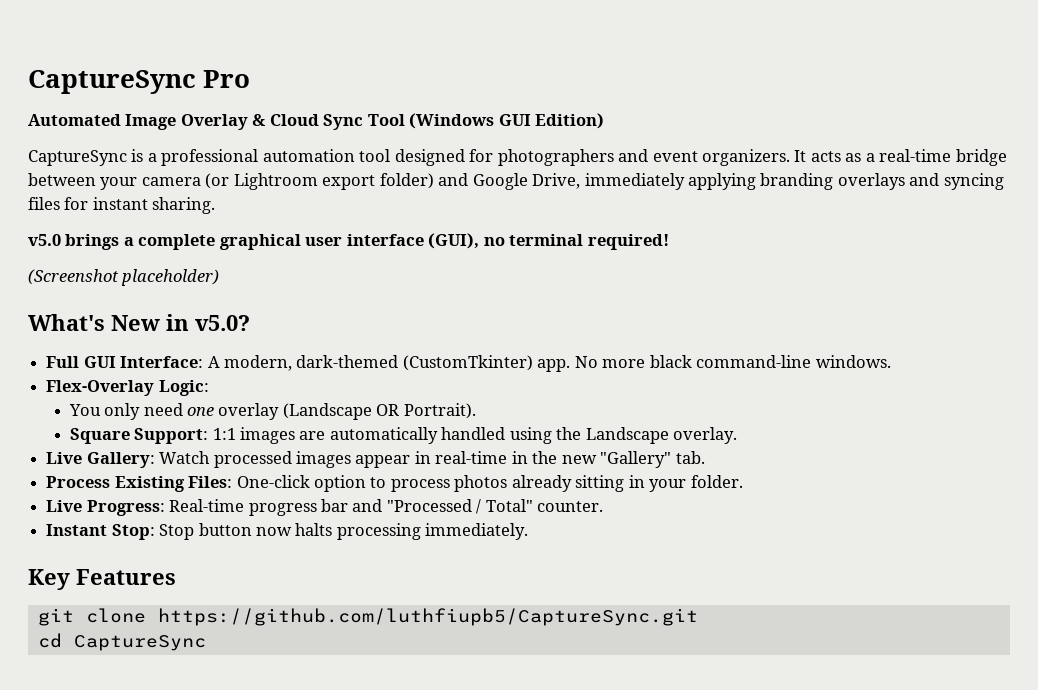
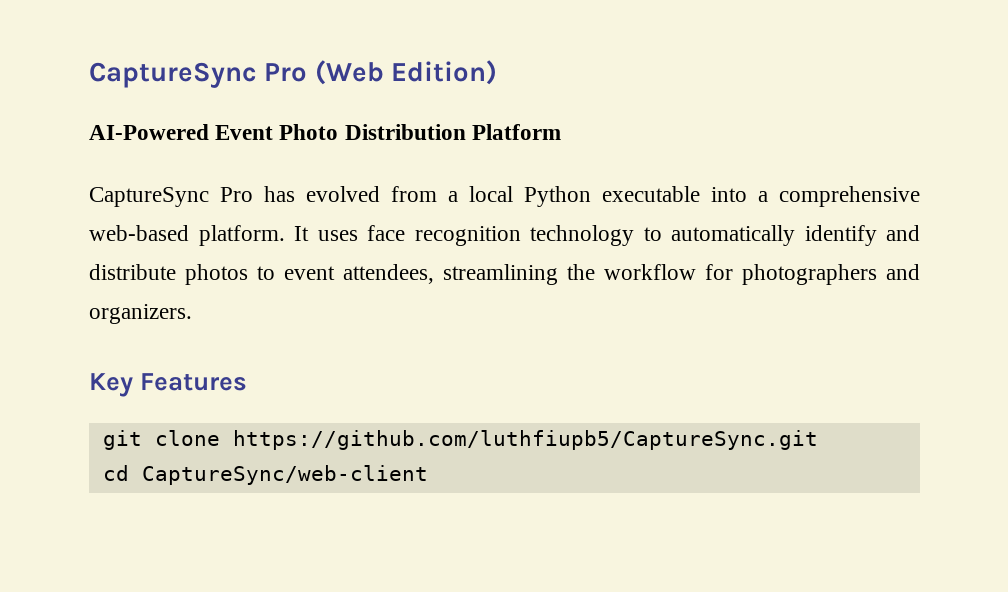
- CaptureSync Pro
- Automated Image Overlay & Cloud Sync Tool (Windows GUI Edition)
- CaptureSync is a professional automation tool designed for photographers and event organizers. It acts as a real-time bridge between your camera (or Lightroom export folder) and Google Drive, immediately applying branding overlays and syncing files for instant sharing.
- v5.0 brings a complete graphical user interface (GUI), no terminal required!
- (Screenshot placeholder)
- What's New in v5.0?
- Full GUI Interface: A modern, dark-themed (CustomTkinter) app. No more black command-line windows.
- Flex-Overlay Logic:
- You only need one overlay (Landscape OR Portrait).
- Square Support: 1:1 images are automatically handled using the Landscape overlay.
- Live Gallery: Watch processed images appear in real-time in the new "Gallery" tab.
- Process Existing Files: One-click option to process photos already sitting in your folder.
- Live Progress: Real-time progress bar and "Processed / Total" counter.
- Instant Stop: Stop button now halts processing immediately.
+ CaptureSync Pro (Web Edition)
+ AI-Powered Event Photo Distribution Platform
+ CaptureSync Pro has evolved from a local Python executable into a comprehensive web-based platform. It uses face recognition technology to automatically identify and distribute photos to event attendees, streamlining the workflow for photographers and organizers.
- cd CaptureSync
+ cd CaptureSync/web-client

